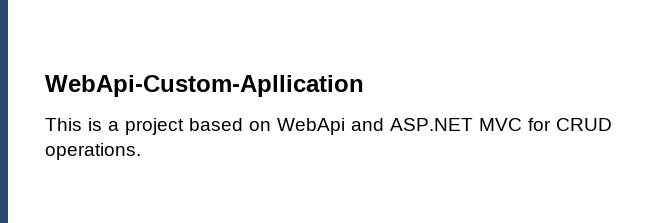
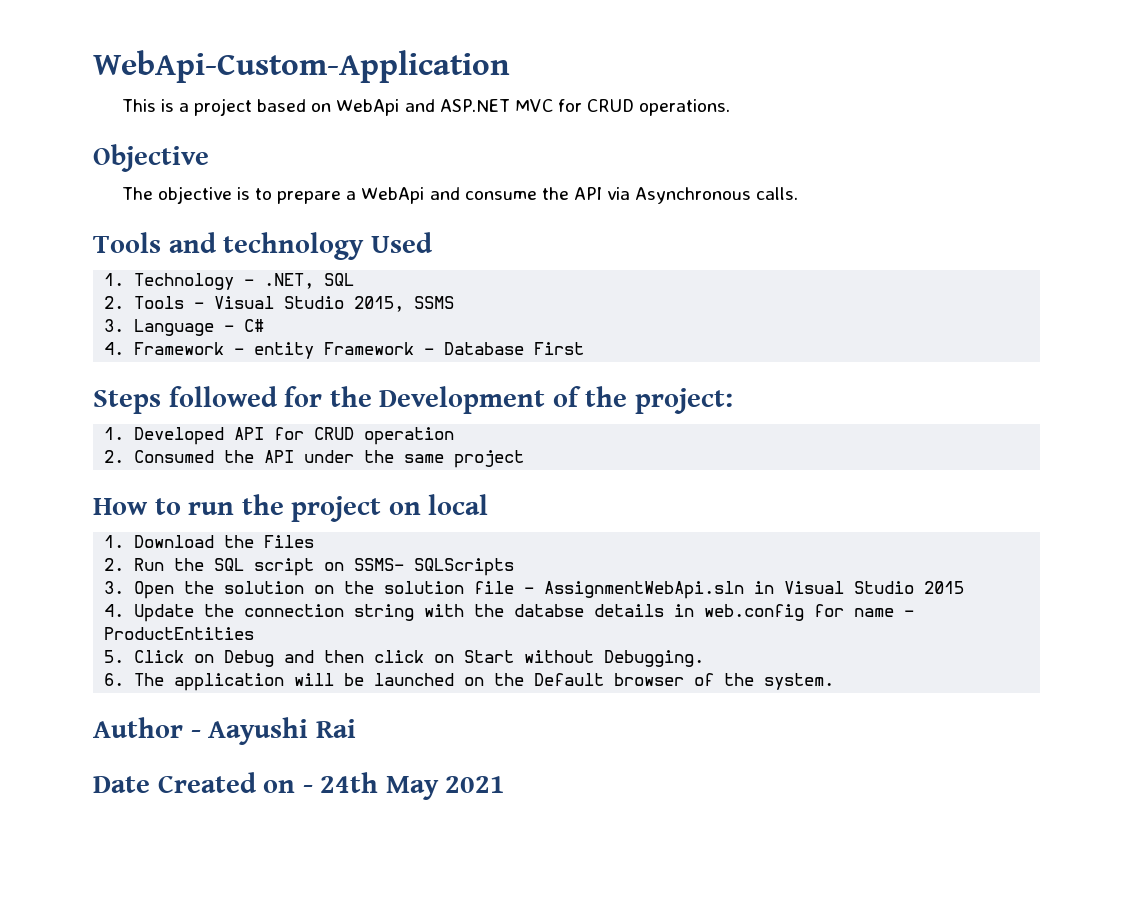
- WebApi-Custom-Apllication
+ WebApi-Custom-Application
+ Objective
+ The objective is to prepare a WebApi and consume the API via Asynchronous calls.
+ Tools and technology Used
+ 1. Technology - .NET, SQL
+ 2. Tools - Visual Studio 2015, SSMS
+ 3. Language - C#
+ 4. Framework - entity Framework - Database First
+ Steps followed for the Development of the project:
+ 1. Developed API for CRUD operation
+ 2. Consumed the API under the same project
+ How to run the project on local
+ 1. Download the Files
+ 2. Run the SQL script on SSMS- SQLScripts
+ 3. Open the solution on the solution file - AssignmentWebApi.sln in Visual Studio 2015
+ 4. Update the connection string with the databse details in web.config for name - ProductEntities
+ 5. Click on Debug and then click on Start without Debugging.
+ 6. The application will be launched on the Default browser of the system.
+ Author - Aayushi Rai
+ Date Created on - 24th May 2021

